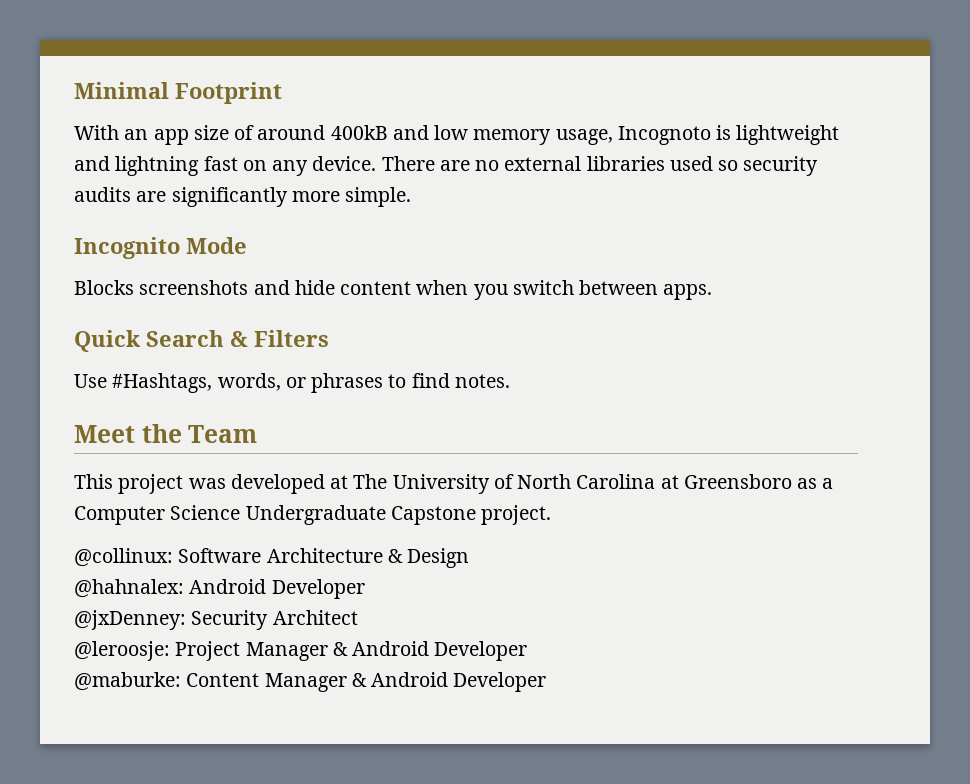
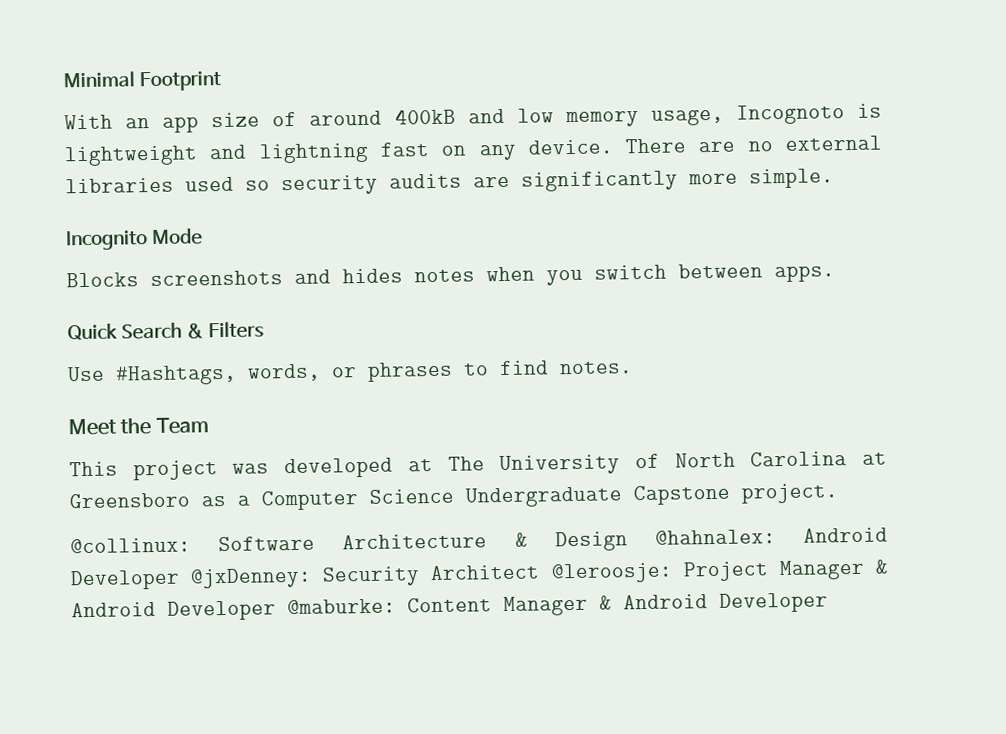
- Blocks screenshots and hide content when you switch between apps.
+ Blocks screenshots and hides notes when you switch between apps.
- @collinux: Software Architecture & Design
- @hahnalex: Android Developer
- @jxDenney: Security Architect
- @leroosje: Project Manager & Android Developer
- @maburke: Content Manager & Android Developer
+ @collinux: Software Architecture & Design @hahnalex: Android Developer @jxDenney: Security Architect @leroosje: Project Manager & Android Developer @maburke: Content Manager & Android Developer

